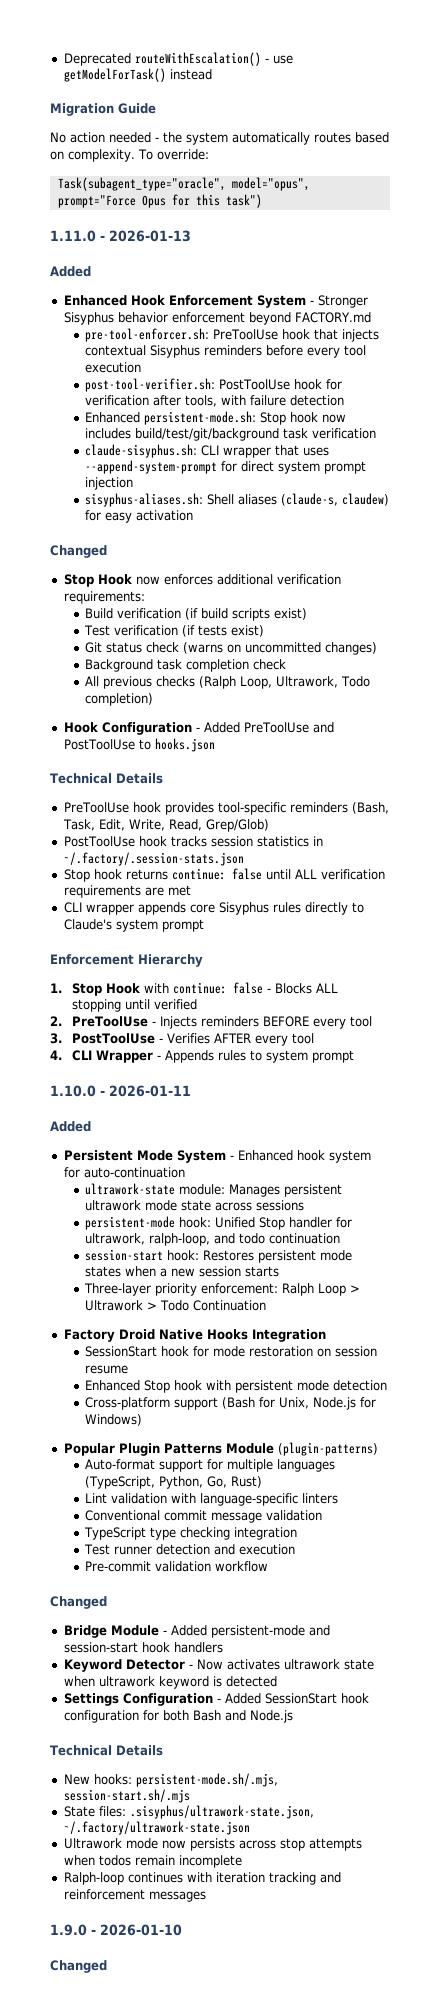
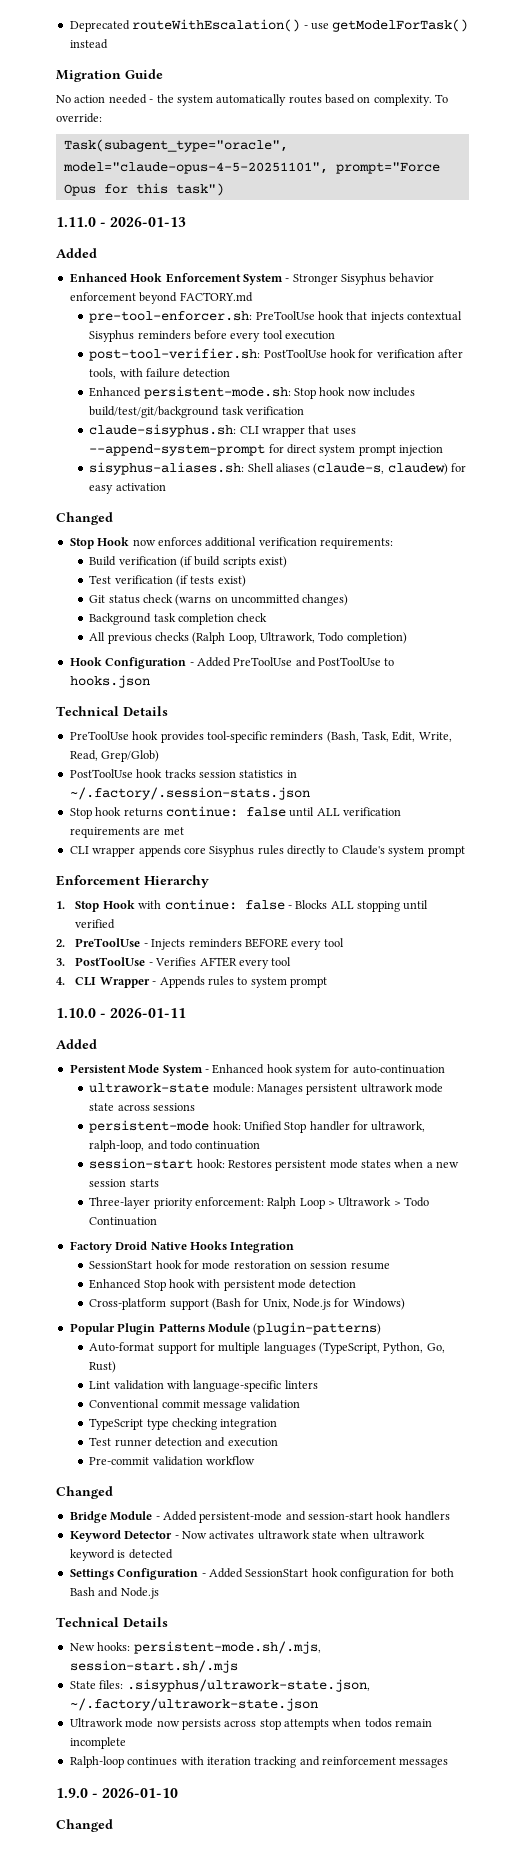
- Task(subagent_type="oracle", model="opus", prompt="Force Opus for this task")
+ Task(subagent_type="oracle", model="claude-opus-4-5-20251101", prompt="Force Opus for this task")

